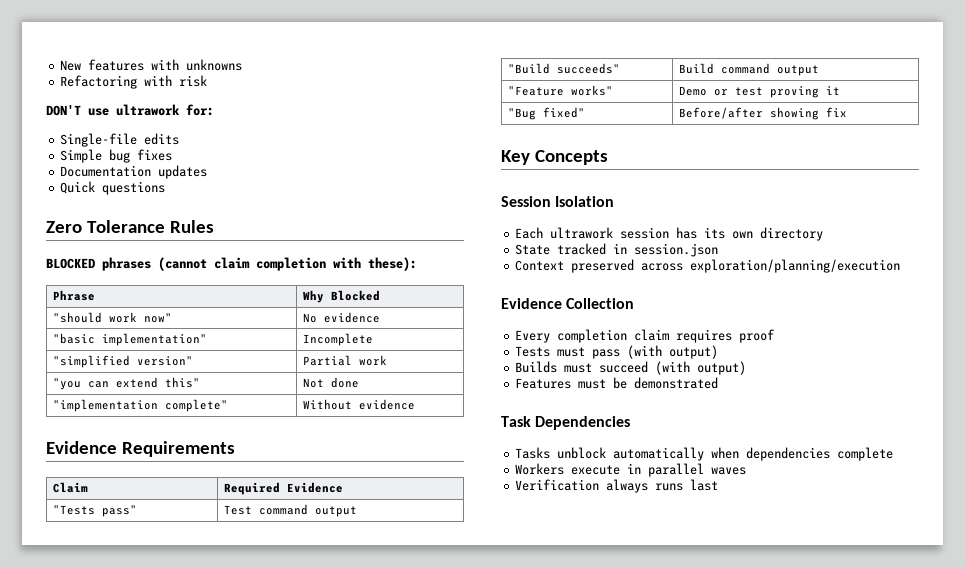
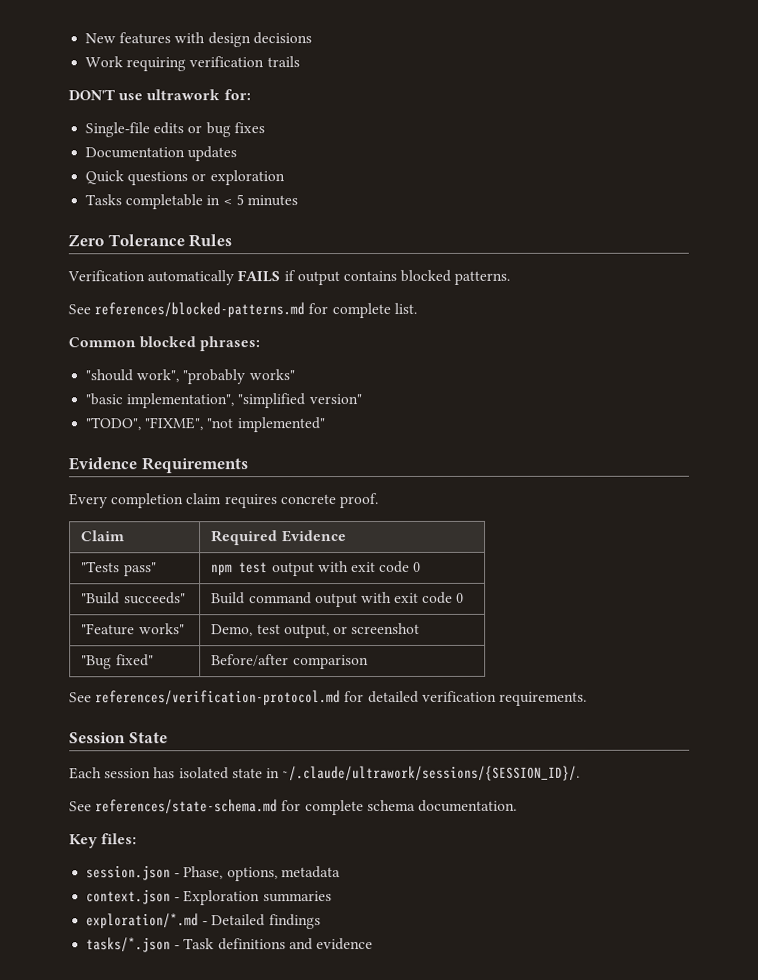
- New features with unknowns
- Refactoring with risk
+ New features with design decisions
+ Work requiring verification trails
- Single-file edits
- Simple bug fixes
+ Single-file edits or bug fixes
- Quick questions
+ Quick questions or exploration
+ Tasks completable in < 5 minutes
  Zero Tolerance Rules
- BLOCKED phrases (cannot claim completion with these):
- Phrase | Why Blocked
- "should work now" | No evidence
- "basic implementation" | Incomplete
- "simplified version" | Partial work
- "you can extend this" | Not done
- "implementation complete" | Without evidence
+ Verification automatically FAILS if output contains blocked patterns.
+ See references/blocked-patterns.md for complete list.
+ Common blocked phrases:
+ "should work", "probably works"
+ "basic implementation", "simplified version"
+ "TODO", "FIXME", "not implemented"
  Evidence Requirements
+ Every completion claim requires concrete proof.
- "Tests pass" | Test command output
+ "Tests pass" | npm test output with exit code 0
- "Build succeeds" | Build command output
- "Feature works" | Demo or test proving it
- "Bug fixed" | Before/after showing fix
- Key Concepts
- Session Isolation
- Each ultrawork session has its own directory
- State tracked in session.json
- Context preserved across exploration/planning/execution
- Evidence Collection
- Every completion claim requires proof
- Tests must pass (with output)
- Builds must succeed (with output)
- Features must be demonstrated
- Task Dependencies
- Tasks unblock automatically when dependencies complete
- Workers execute in parallel waves
- Verification always runs last
+ "Build succeeds" | Build command output with exit code 0
+ "Feature works" | Demo, test output, or screenshot
+ "Bug fixed" | Before/after comparison
+ See references/verification-protocol.md for detailed verification requirements.
+ Session State
+ Each session has isolated state in ~/.claude/ultrawork/sessions/{SESSION_ID}/.
+ See references/state-schema.md for complete schema documentation.
+ Key files:
+ session.json - Phase, options, metadata
+ context.json - Exploration summaries
+ exploration/*.md - Detailed findings
+ tasks/*.json - Task definitions and evidence

